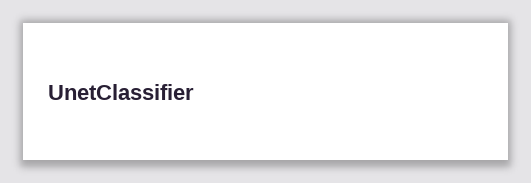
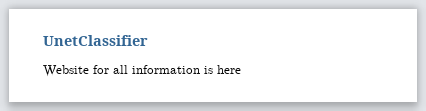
+ Website for all information is here

